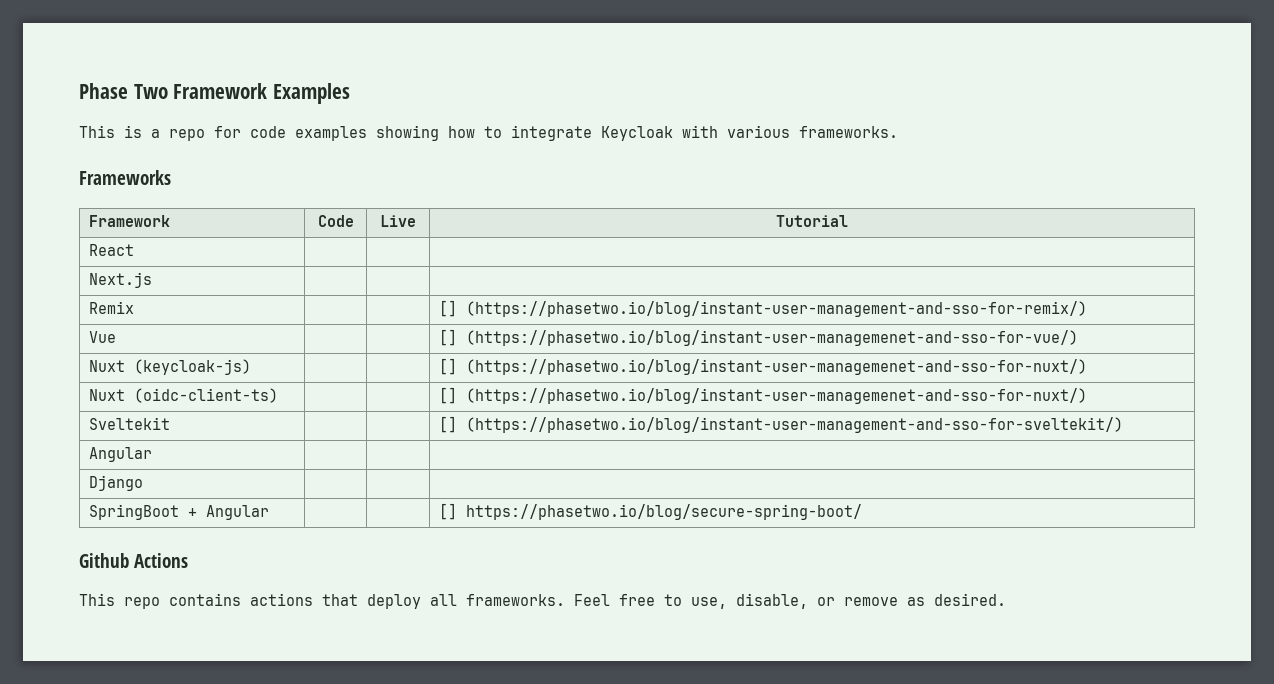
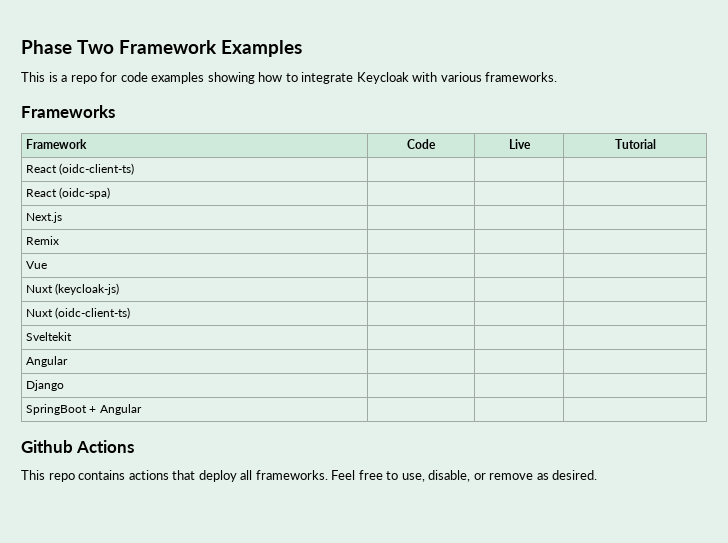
- React | | |
+ React (oidc-client-ts) | | |
+ React (oidc-spa) | | |
- Remix | | | [] (https://phasetwo.io/blog/instant-user-management-and-sso-for-remix/)
+ Remix | | |
- Vue | | | [] (https://phasetwo.io/blog/instant-user-managemenet-and-sso-for-vue/)
+ Vue | | |
- Nuxt (keycloak-js) | | | [] (https://phasetwo.io/blog/instant-user-managemenet-and-sso-for-nuxt/)
+ Nuxt (keycloak-js) | | |
- Nuxt (oidc-client-ts) | | | [] (https://phasetwo.io/blog/instant-user-managemenet-and-sso-for-nuxt/)
+ Nuxt (oidc-client-ts) | | |
- Sveltekit | | | [] (https://phasetwo.io/blog/instant-user-management-and-sso-for-sveltekit/)
+ Sveltekit | | |
- SpringBoot + Angular | | | [] https://phasetwo.io/blog/secure-spring-boot/
+ SpringBoot + Angular | | |

